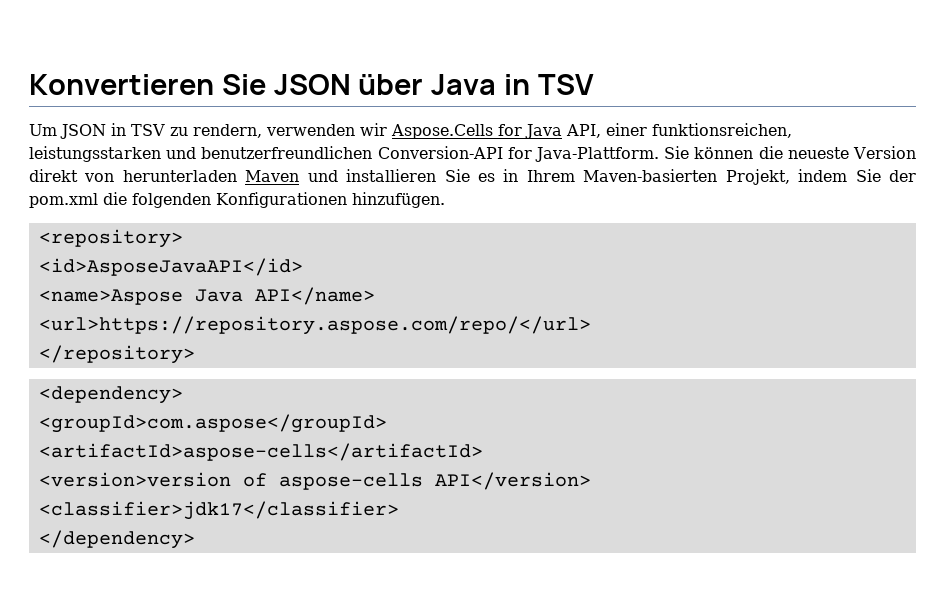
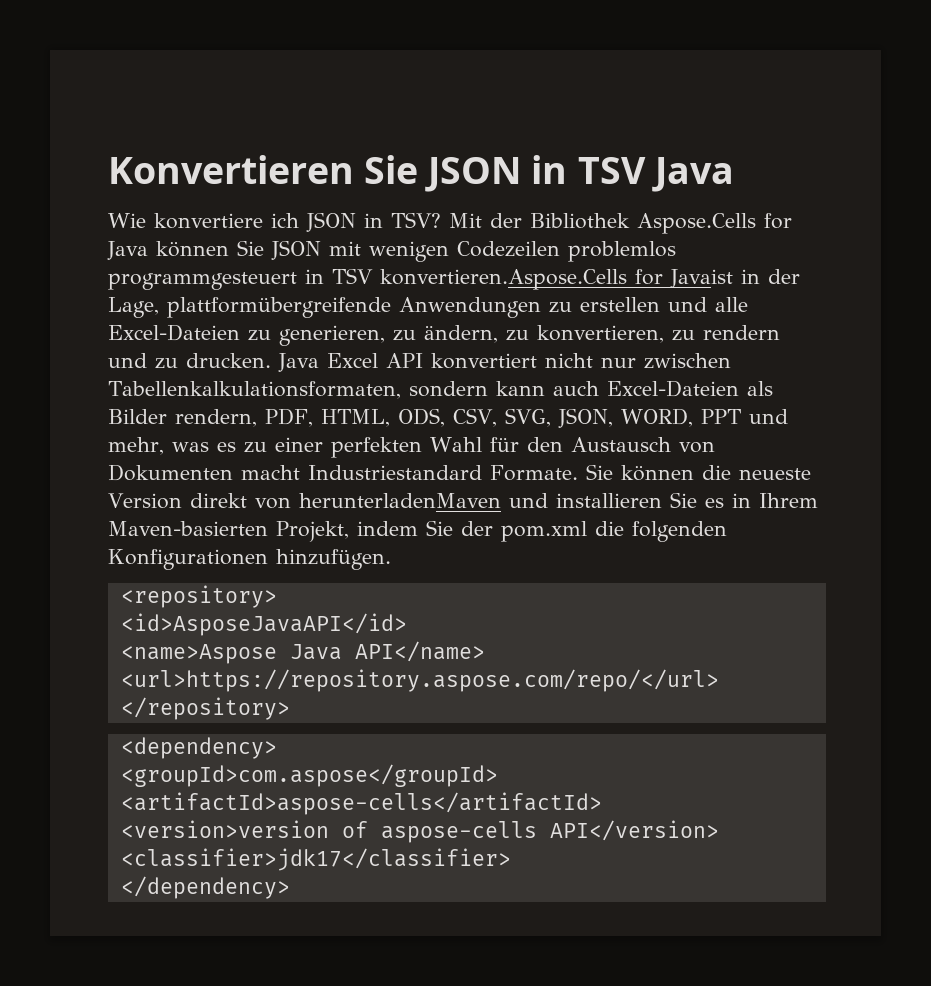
- Konvertieren Sie JSON über Java in TSV
- Um JSON in TSV zu rendern, verwenden wir Aspose.Cells for Java API, einer funktionsreichen, leistungsstarken und benutzerfreundlichen Conversion-API for Java-Plattform.
+ Konvertieren Sie JSON in TSV Java
+ Wie konvertiere ich JSON in TSV? Mit der Bibliothek Aspose.Cells for Java können Sie JSON mit wenigen Codezeilen problemlos programmgesteuert in TSV konvertieren.Aspose.Cells for Javaist in der Lage, plattformübergreifende Anwendungen zu erstellen und alle Excel-Dateien zu generieren, zu ändern, zu konvertieren, zu rendern und zu drucken. Java Excel API konvertiert nicht nur zwischen Tabellenkalkulationsformaten, sondern kann auch Excel-Dateien als Bilder rendern, PDF, HTML, ODS, CSV, SVG, JSON, WORD, PPT und mehr, was es zu einer perfekten Wahl für den Austausch von Dokumenten macht Industriestandard Formate.
- Sie können die neueste Version direkt von herunterladen Maven und installieren Sie es in Ihrem Maven-basierten Projekt, indem Sie der pom.xml die folgenden Konfigurationen hinzufügen.
+ Sie können die neueste Version direkt von herunterladenMaven und installieren Sie es in Ihrem Maven-basierten Projekt, indem Sie der pom.xml die folgenden Konfigurationen hinzufügen.

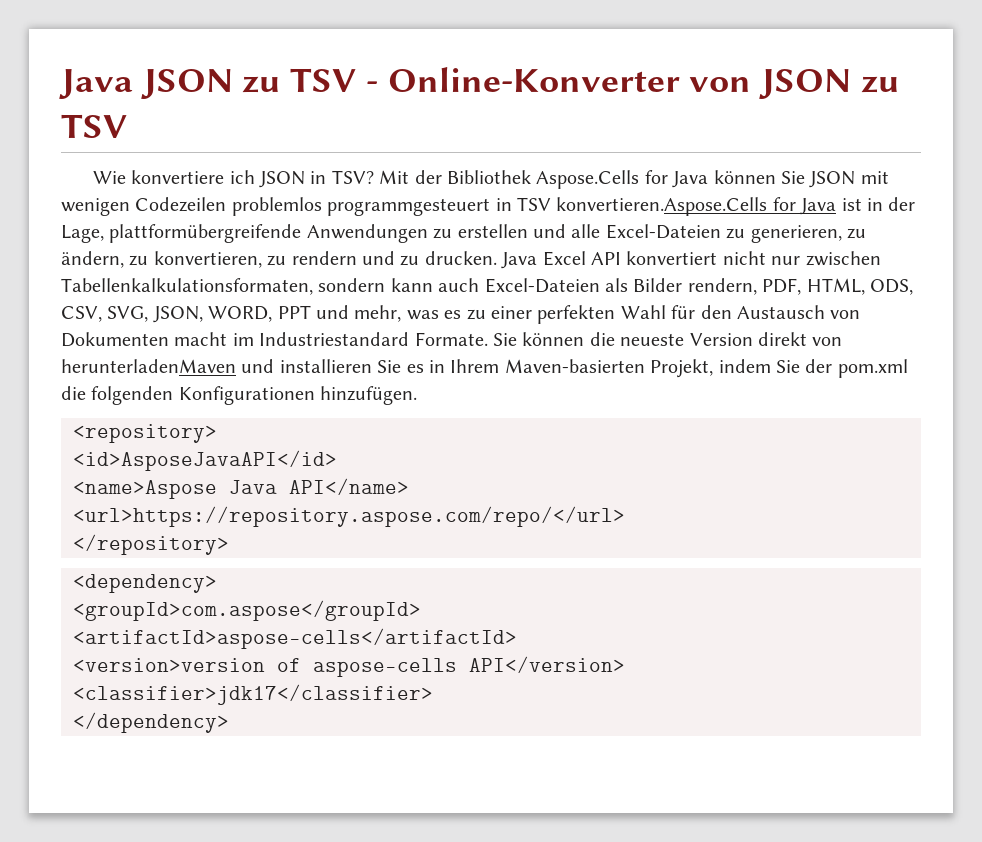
- Konvertieren Sie JSON in TSV Java
+ Java JSON zu TSV - Online-Konverter von JSON zu TSV
- Mit der Bibliothek Aspose.Cells for Java können Sie JSON mit wenigen Codezeilen problemlos programmgesteuert in TSV konvertieren.Aspose.Cells for Javaist in der Lage, plattformübergreifende Anwendungen zu erstellen und alle Excel-Dateien zu generieren, zu ändern, zu konvertieren, zu rendern und zu drucken.
+ Mit der Bibliothek Aspose.Cells for Java können Sie JSON mit wenigen Codezeilen problemlos programmgesteuert in TSV konvertieren.Aspose.Cells for Java ist in der Lage, plattformübergreifende Anwendungen zu erstellen und alle Excel-Dateien zu generieren, zu ändern, zu konvertieren, zu rendern und zu drucken.
- Java Excel API konvertiert nicht nur zwischen Tabellenkalkulationsformaten, sondern kann auch Excel-Dateien als Bilder rendern, PDF, HTML, ODS, CSV, SVG, JSON, WORD, PPT und mehr, was es zu einer perfekten Wahl für den Austausch von Dokumenten macht Industriestandard Formate.
+ Java Excel API konvertiert nicht nur zwischen Tabellenkalkulationsformaten, sondern kann auch Excel-Dateien als Bilder rendern, PDF, HTML, ODS, CSV, SVG, JSON, WORD, PPT und mehr, was es zu einer perfekten Wahl für den Austausch von Dokumenten macht im Industriestandard Formate.

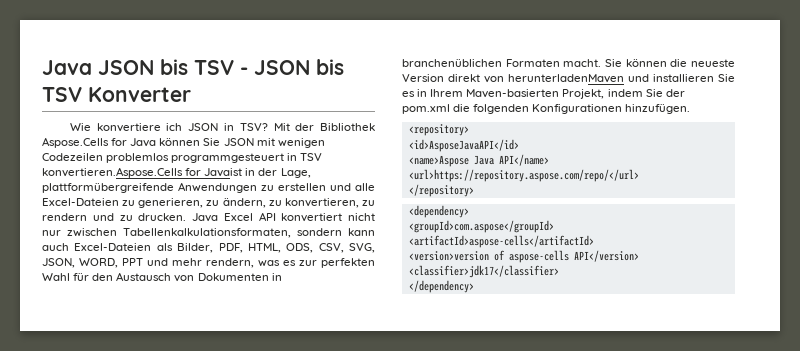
- Java JSON zu TSV - Online-Konverter von JSON zu TSV
+ Java JSON bis TSV - JSON bis TSV Konverter
- Mit der Bibliothek Aspose.Cells for Java können Sie JSON mit wenigen Codezeilen problemlos programmgesteuert in TSV konvertieren.Aspose.Cells for Java ist in der Lage, plattformübergreifende Anwendungen zu erstellen und alle Excel-Dateien zu generieren, zu ändern, zu konvertieren, zu rendern und zu drucken.
+ Mit der Bibliothek Aspose.Cells for Java können Sie JSON mit wenigen Codezeilen problemlos programmgesteuert in TSV konvertieren.Aspose.Cells for Javaist in der Lage, plattformübergreifende Anwendungen zu erstellen und alle Excel-Dateien zu generieren, zu ändern, zu konvertieren, zu rendern und zu drucken.
- Java Excel API konvertiert nicht nur zwischen Tabellenkalkulationsformaten, sondern kann auch Excel-Dateien als Bilder rendern, PDF, HTML, ODS, CSV, SVG, JSON, WORD, PPT und mehr, was es zu einer perfekten Wahl für den Austausch von Dokumenten macht im Industriestandard Formate.
+ Java Excel API konvertiert nicht nur zwischen Tabellenkalkulationsformaten, sondern kann auch Excel-Dateien als Bilder, PDF, HTML, ODS, CSV, SVG, JSON, WORD, PPT und mehr rendern, was es zur perfekten Wahl für den Austausch von Dokumenten in branchenüblichen Formaten macht.

